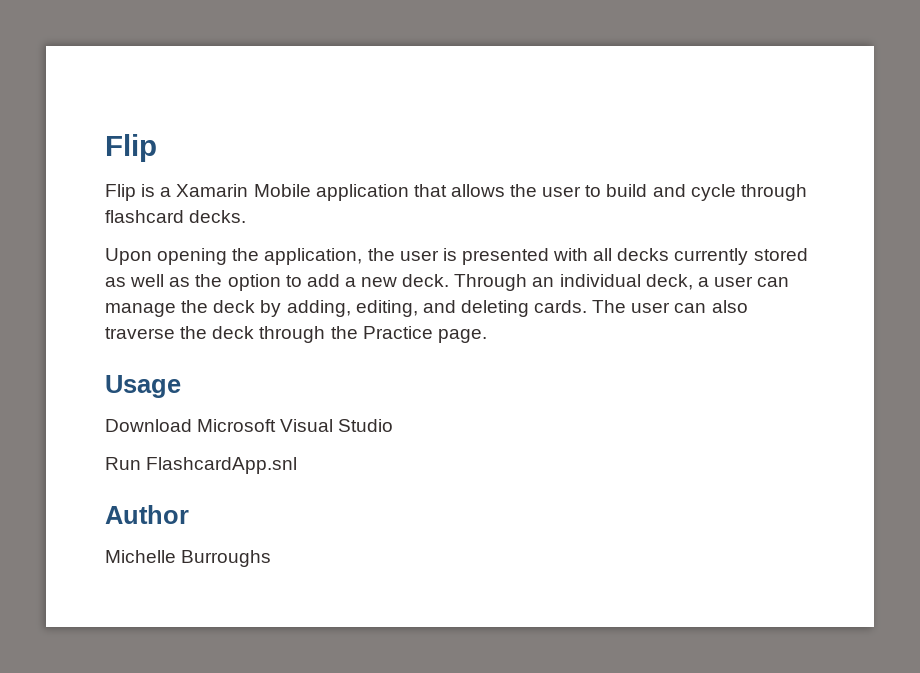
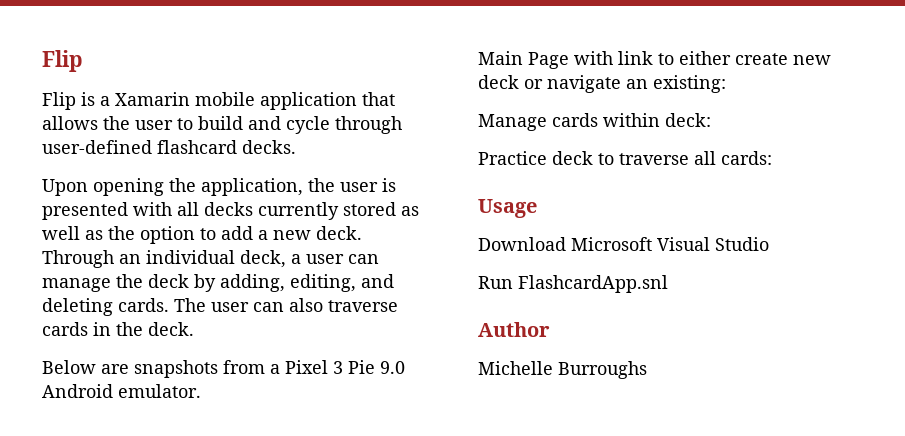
- Flip is a Xamarin Mobile application that allows the user to build and cycle through flashcard decks.
+ Flip is a Xamarin mobile application that allows the user to build and cycle through user-defined flashcard decks.
- The user can also traverse the deck through the Practice page.
+ The user can also traverse cards in the deck.
+ Below are snapshots from a Pixel 3 Pie 9.0 Android emulator.
+ Main Page with link to either create new deck or navigate an existing:
+ Manage cards within deck:
+ Practice deck to traverse all cards:

